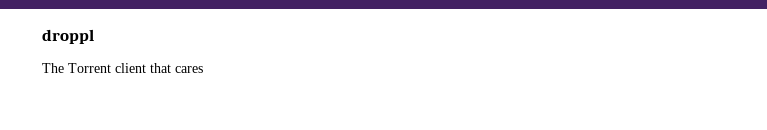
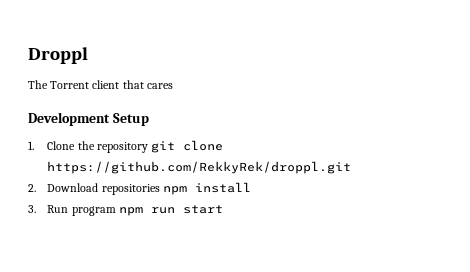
- droppl
+ Droppl
+ Development Setup
+ 1. Clone the repository git clone https://github.com/RekkyRek/droppl.git
+ 2. Download repositories npm install
+ 3. Run program npm run start

